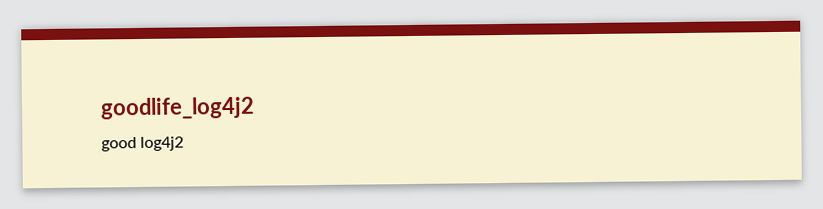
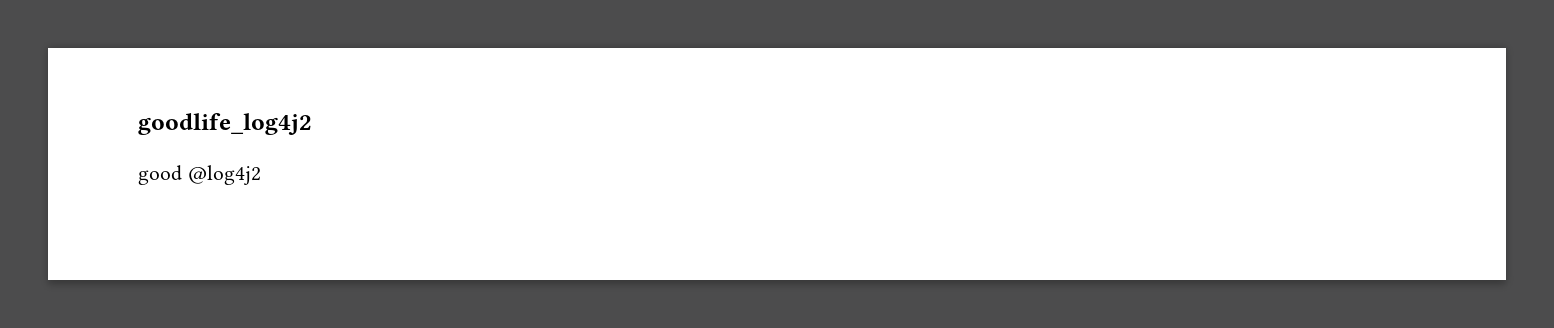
- good log4j2
+ good @log4j2

